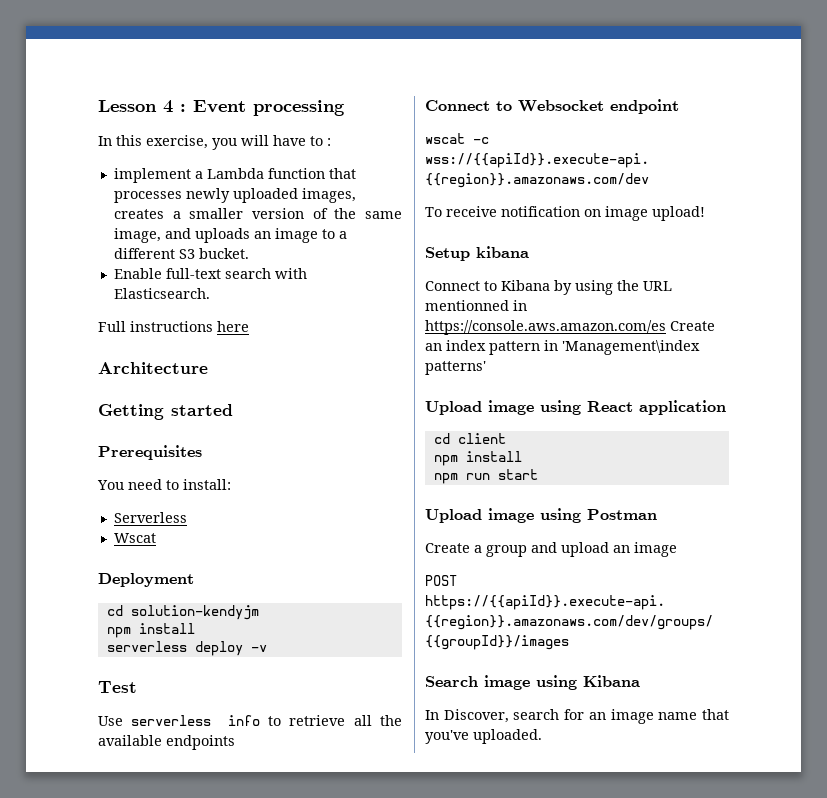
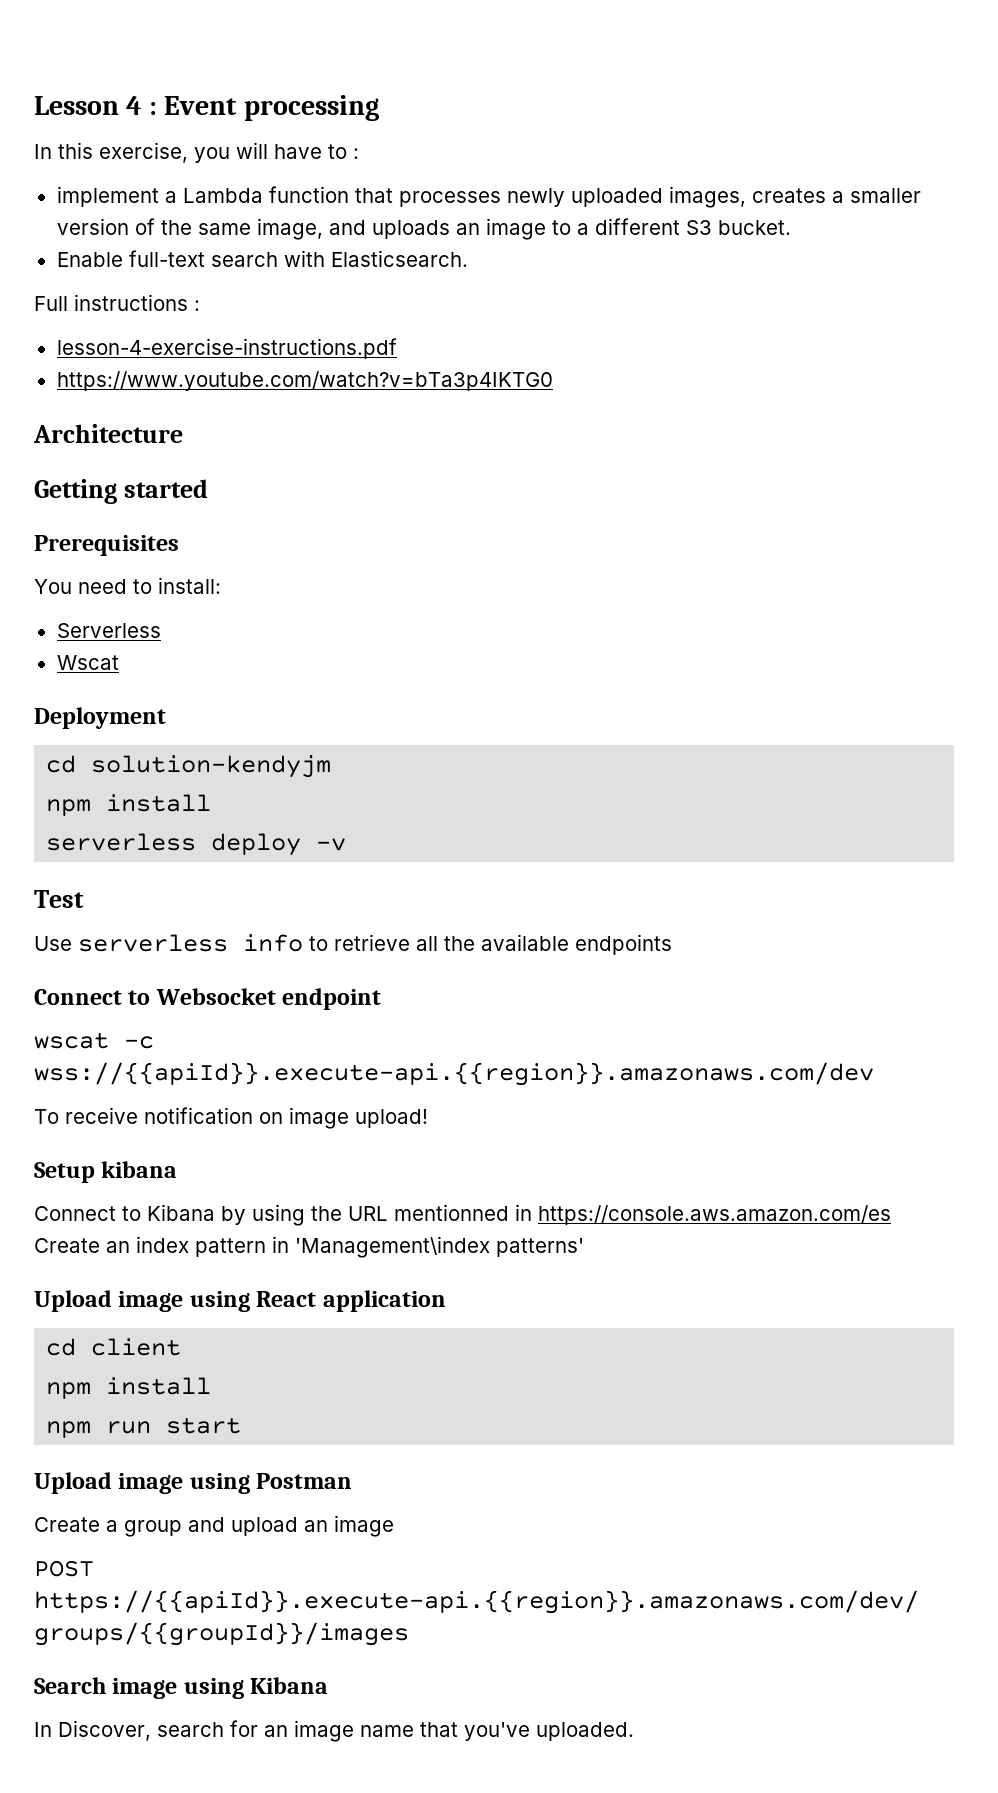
- Full instructions here
+ Full instructions :
+ lesson-4-exercise-instructions.pdf
+ https://www.youtube.com/watch?v=bTa3p4IKTG0

